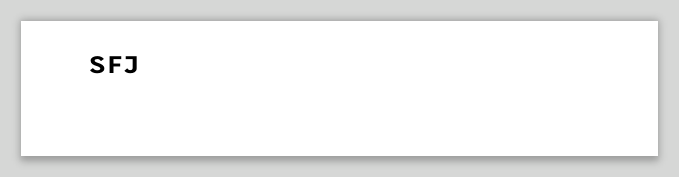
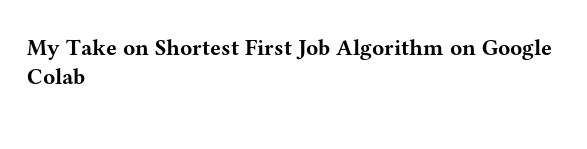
- SFJ
+ My Take on Shortest First Job Algorithm on Google Colab

